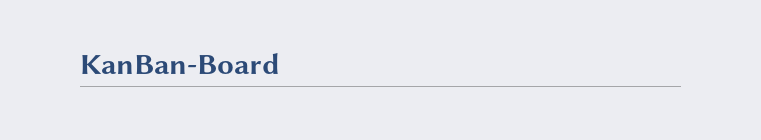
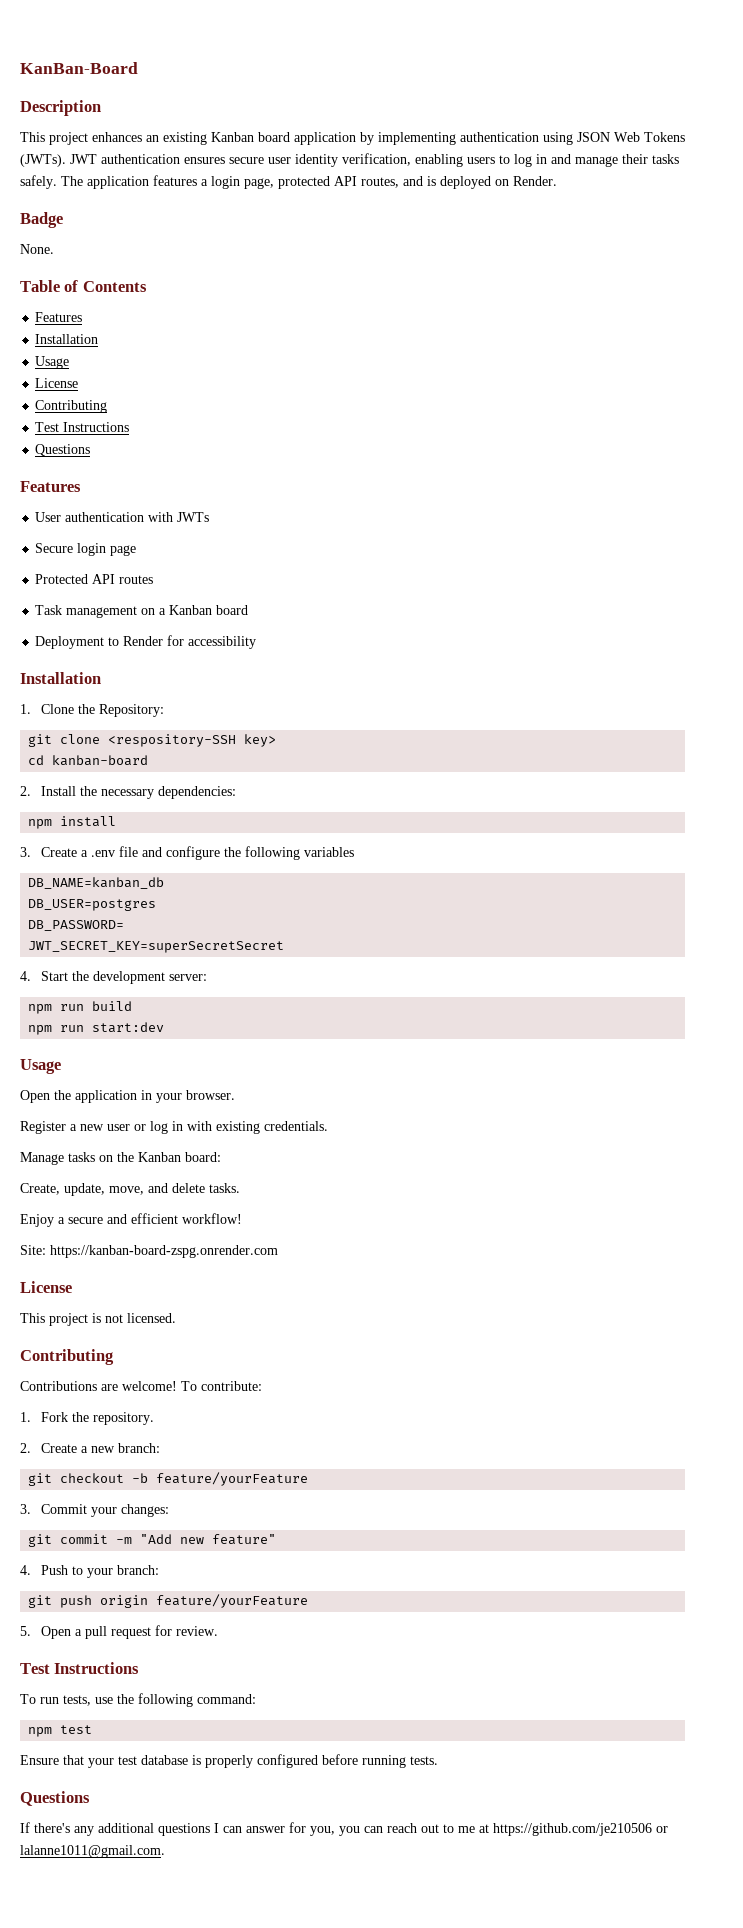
+ Description
+ This project enhances an existing Kanban board application by implementing authentication using JSON Web Tokens (JWTs). JWT authentication ensures secure user identity verification, enabling users to log in and manage their tasks safely. The application features a login page, protected API routes, and is deployed on Render.
+ Badge
+ None.
+ Table of Contents
+ Features
+ Installation
+ Usage
+ License
+ Contributing
+ Test Instructions
+ Questions
+ Features
+ User authentication with JWTs
+ Secure login page
+ Protected API routes
+ Task management on a Kanban board
+ Deployment to Render for accessibility
+ Installation
+ 1. Clone the Repository:
+ git clone <respository-SSH key>
+ cd kanban-board
+ 2. Install the necessary dependencies:
+ npm install
+ 3. Create a .env file and configure the following variables
+ DB_NAME=kanban_db
+ DB_USER=postgres
+ DB_PASSWORD=
+ JWT_SECRET_KEY=superSecretSecret
+ 4. Start the development server:
+ npm run build
+ npm run start:dev
+ Usage
+ Open the application in your browser.
+ Register a new user or log in with existing credentials.
+ Manage tasks on the Kanban board:
+ Create, update, move, and delete tasks.
+ Enjoy a secure and efficient workflow!
+ Site: https://kanban-board-zspg.onrender.com
+ License
+ This project is not licensed.
+ Contributing
+ Contributions are welcome! To contribute:
+ 1. Fork the repository.
+ 2. Create a new branch:
+ git checkout -b feature/yourFeature
+ 3. Commit your changes:
+ git commit -m "Add new feature"
+ 4. Push to your branch:
+ git push origin feature/yourFeature
+ 5. Open a pull request for review.
+ Test Instructions
+ To run tests, use the following command:
+ npm test
+ Ensure that your test database is properly configured before running tests.
+ Questions
+ If there's any additional questions I can answer for you, you can reach out to me at https://github.com/je210506 or lalanne1011@gmail.com.

